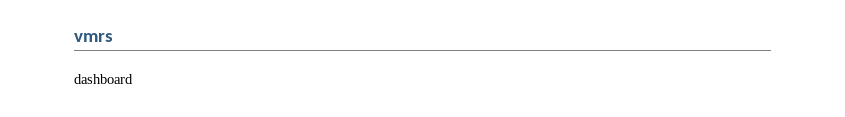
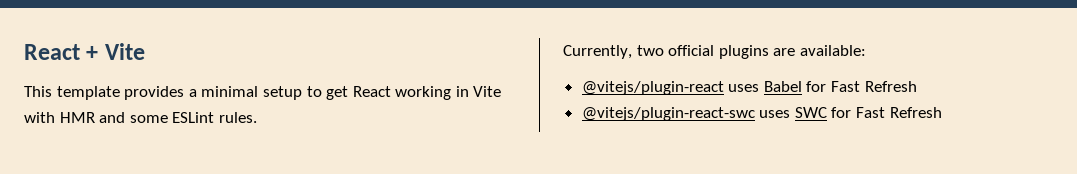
- vmrs
- dashboard
+ React + Vite
+ This template provides a minimal setup to get React working in Vite with HMR and some ESLint rules.
+ Currently, two official plugins are available:
+ @vitejs/plugin-react uses Babel for Fast Refresh
+ @vitejs/plugin-react-swc uses SWC for Fast Refresh

